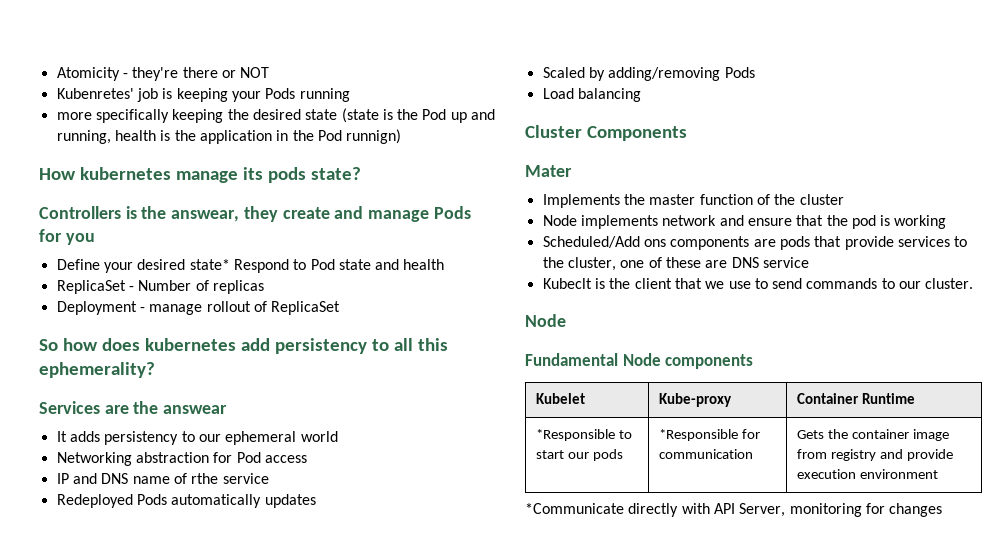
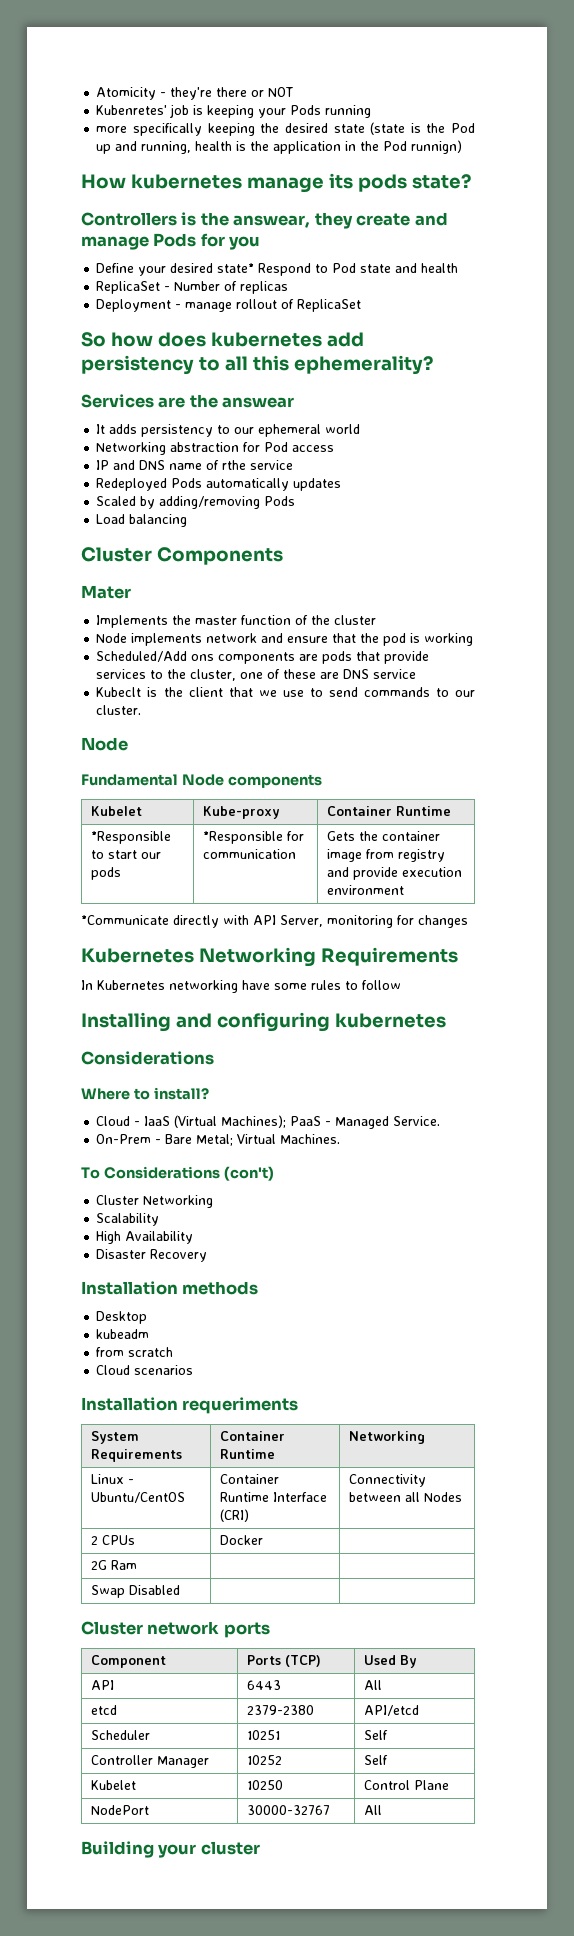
+ Kubernetes Networking Requirements
+ In Kubernetes networking have some rules to follow
+ Installing and configuring kubernetes
+ Considerations
+ Where to install?
+ Cloud - IaaS (Virtual Machines); PaaS - Managed Service.
+ On-Prem - Bare Metal; Virtual Machines.
+ To Considerations (con't)
+ Cluster Networking
+ Scalability
+ High Availability
+ Disaster Recovery
+ Installation methods
+ Desktop
+ kubeadm
+ from scratch
+ Cloud scenarios
+ Installation requeriments
+ System Requirements | Container Runtime | Networking
+ Linux - Ubuntu/CentOS | Container Runtime Interface (CRI) | Connectivity between all Nodes
+ 2 CPUs | Docker |
+ 2G Ram | |
+ Swap Disabled | |
+ Cluster network ports
+ Component | Ports (TCP) | Used By
+ API | 6443 | All
+ etcd | 2379-2380 | API/etcd
+ Scheduler | 10251 | Self
+ Controller Manager | 10252 | Self
+ Kubelet | 10250 | Control Plane
+ NodePort | 30000-32767 | All
+ Building your cluster

